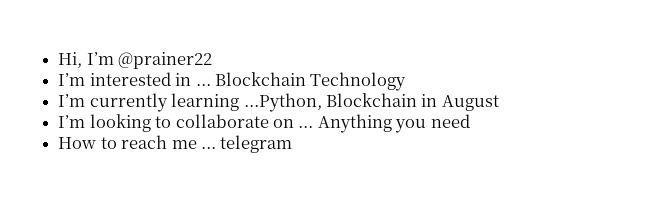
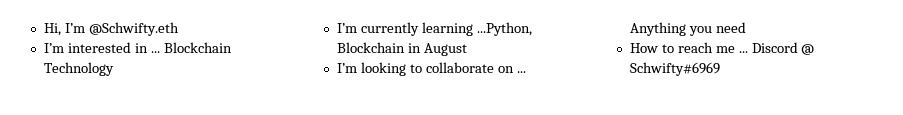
- Hi, I’m @prainer22
+ Hi, I’m @Schwifty.eth
- How to reach me ... telegram
+ How to reach me ... Discord @ Schwifty#6969

